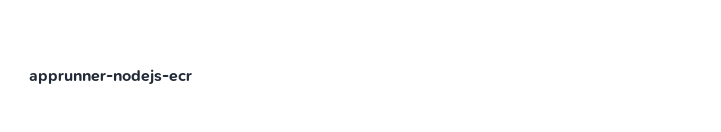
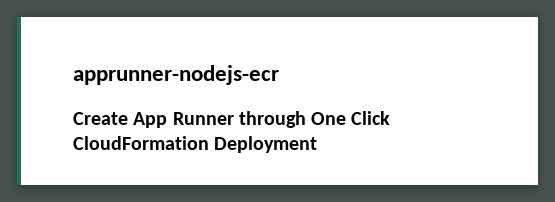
+ Create App Runner through One Click CloudFormation Deployment

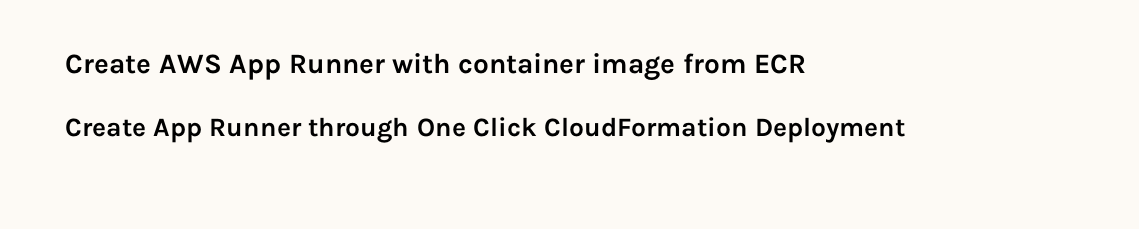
- apprunner-nodejs-ecr
+ Create AWS App Runner with container image from ECR

